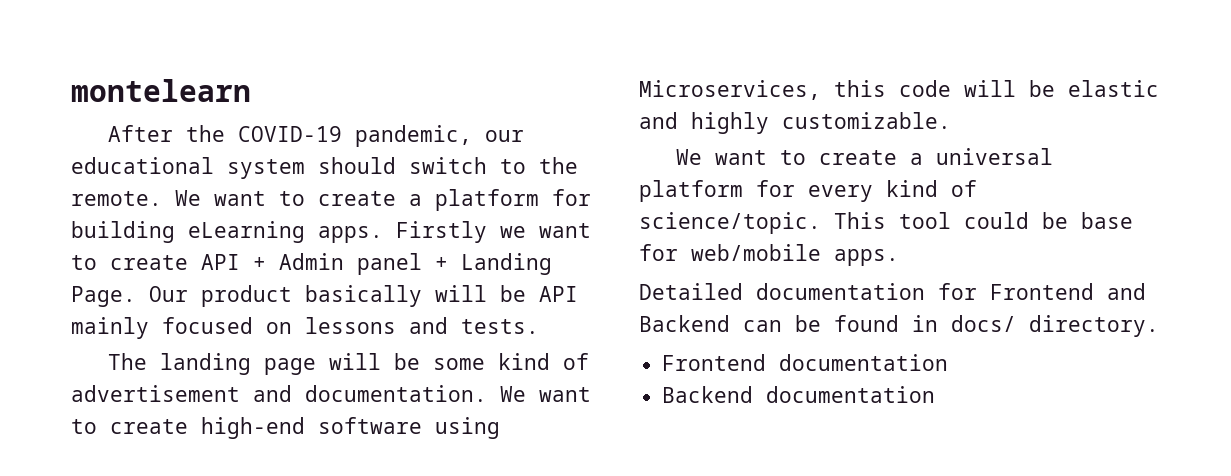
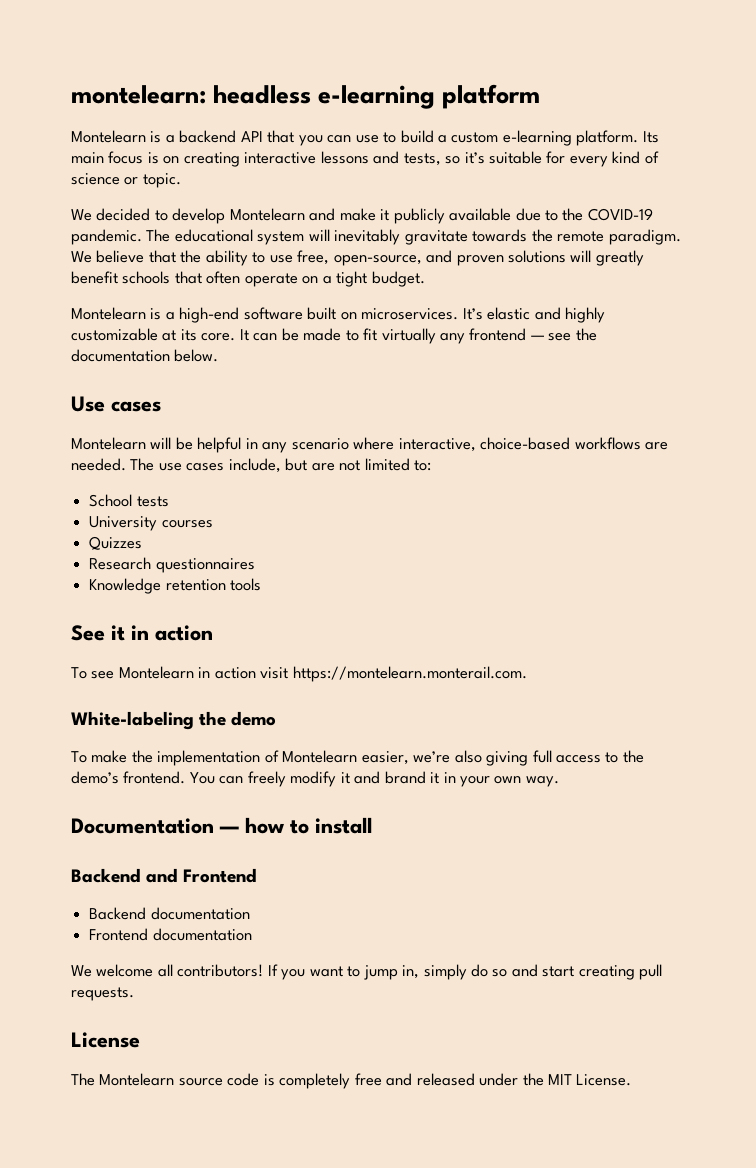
- montelearn
- After the COVID-19 pandemic, our educational system should switch to the remote. We want to create a platform for building eLearning apps. Firstly we want to create API + Admin panel + Landing Page. Our product basically will be API mainly focused on lessons and tests.
- The landing page will be some kind of advertisement and documentation. We want to create high-end software using Microservices, this code will be elastic and highly customizable.
- We want to create a universal platform for every kind of science/topic. This tool could be base for web/mobile apps.
- Detailed documentation for Frontend and Backend can be found in docs/ directory.
+ montelearn: headless e-learning platform
+ Montelearn is a backend API that you can use to build a custom e-learning platform. Its main focus is on creating interactive lessons and tests, so it’s suitable for every kind of science or topic.
+ We decided to develop Montelearn and make it publicly available due to the COVID-19 pandemic. The educational system will inevitably gravitate towards the remote paradigm. We believe that the ability to use free, open-source, and proven solutions will greatly benefit schools that often operate on a tight budget.
+ Montelearn is a high-end software built on microservices. It’s elastic and highly customizable at its core. It can be made to fit virtually any frontend — see the documentation below.
+ Use cases
+ Montelearn will be helpful in any scenario where interactive, choice-based workflows are needed. The use cases include, but are not limited to:
+ School tests
+ University courses
+ Quizzes
+ Research questionnaires
+ Knowledge retention tools
+ See it in action
+ To see Montelearn in action visit https://montelearn.monterail.com.
+ White-labeling the demo
+ To make the implementation of Montelearn easier, we’re also giving full access to the demo’s frontend. You can freely modify it and brand it in your own way.
+ Documentation — how to install
+ Backend and Frontend
+ Backend documentation
  Frontend documentation
- Backend documentation
+ We welcome all contributors! If you want to jump in, simply do so and start creating pull requests.
+ License
+ The Montelearn source code is completely free and released under the MIT License.

